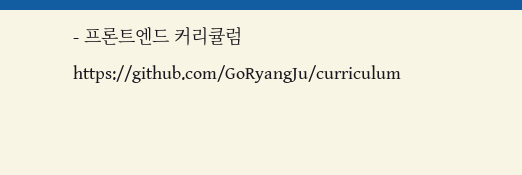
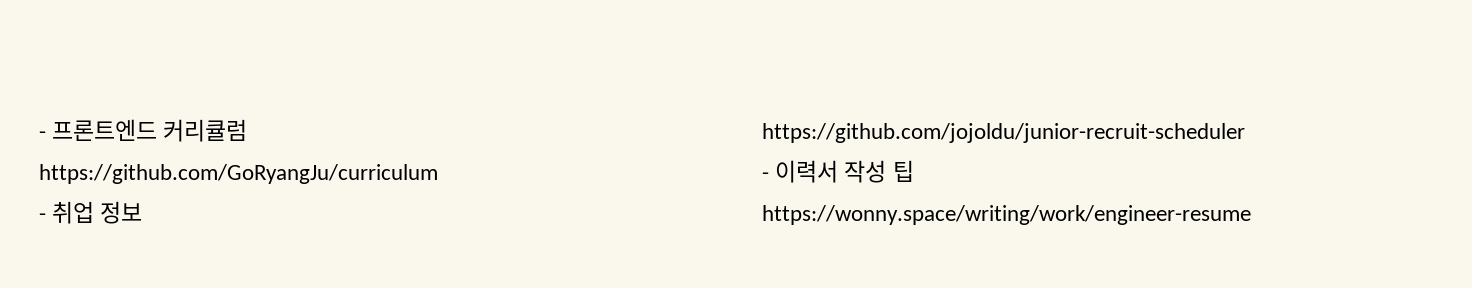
+ - 취업 정보
+ https://github.com/jojoldu/junior-recruit-scheduler
+ - 이력서 작성 팁
+ https://wonny.space/writing/work/engineer-resume

